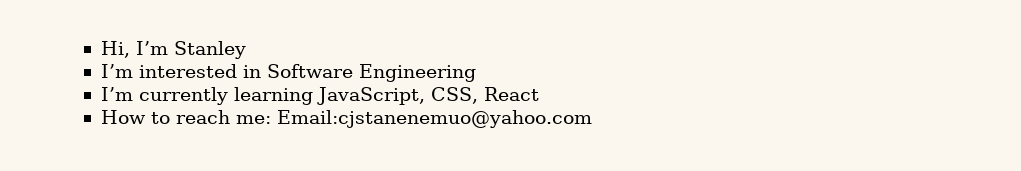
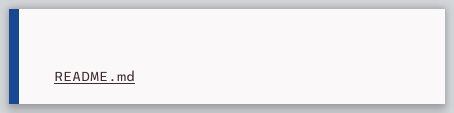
- Hi, I’m Stanley
- I’m interested in Software Engineering
- I’m currently learning JavaScript, CSS, React
- How to reach me: Email:cjstanenemuo@yahoo.com
+ README.md

